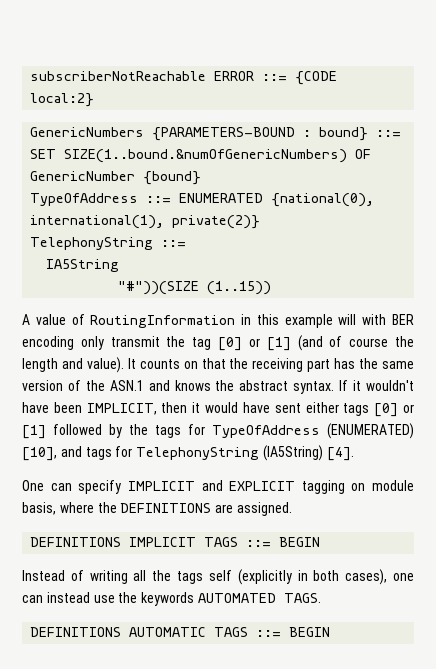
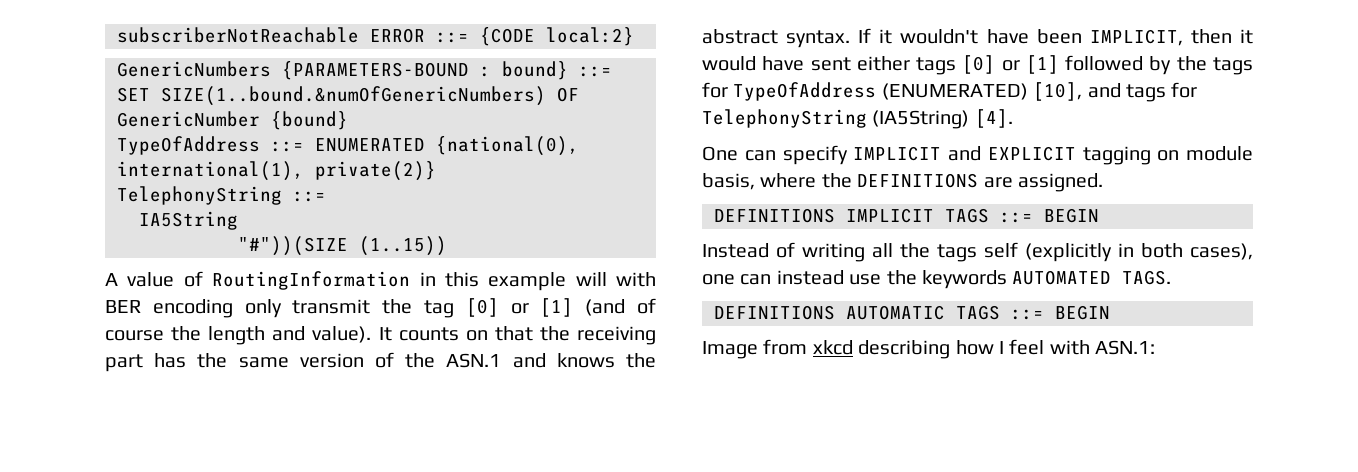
+ Image from xkcd describing how I feel with ASN.1:

